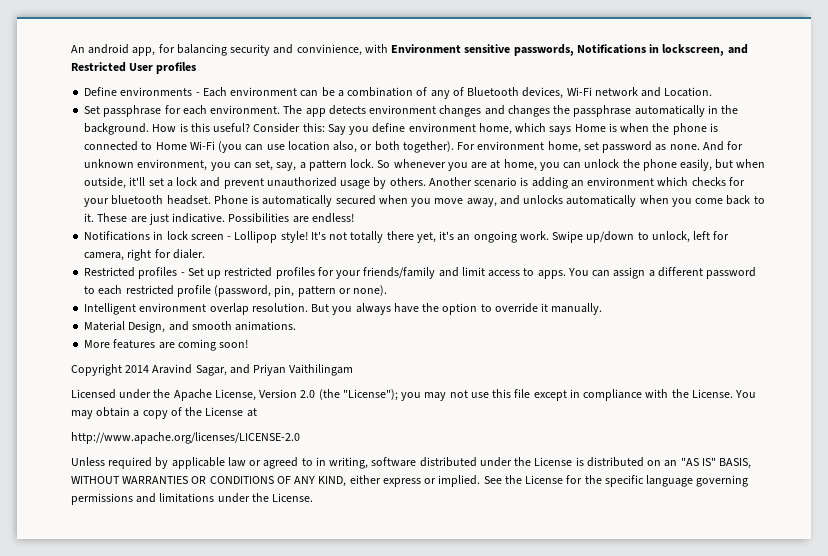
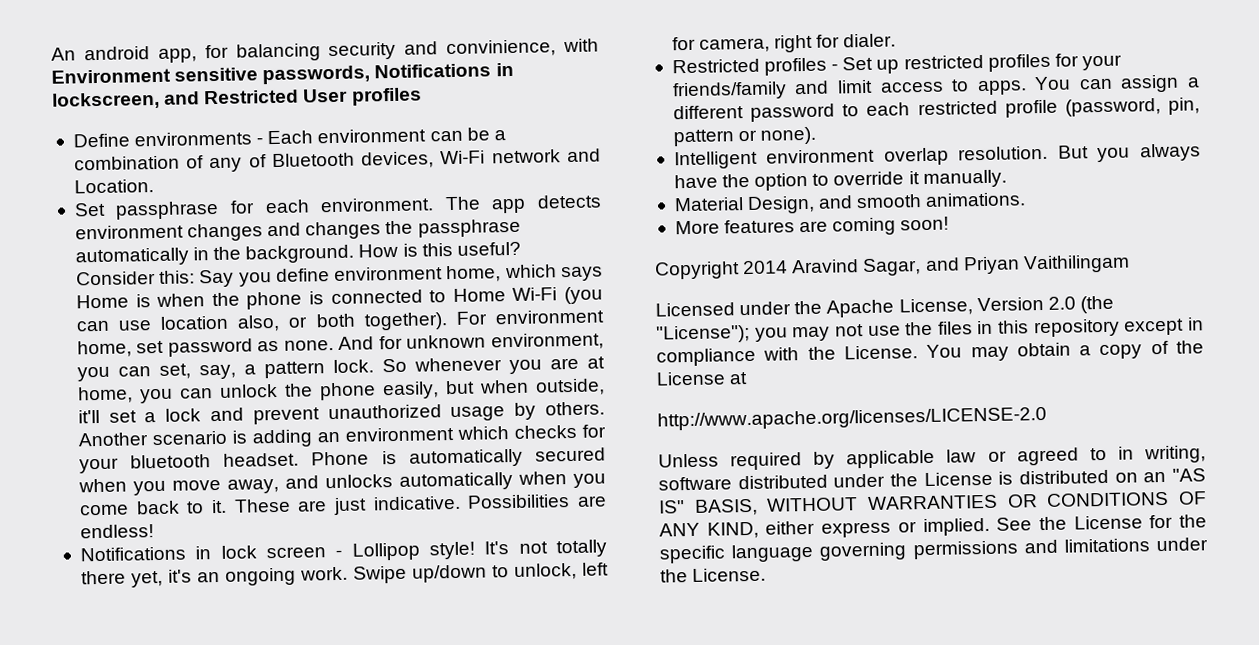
- Licensed under the Apache License, Version 2.0 (the "License"); you may not use this file except in compliance with the License.
+ Licensed under the Apache License, Version 2.0 (the "License"); you may not use the files in this repository except in compliance with the License.

